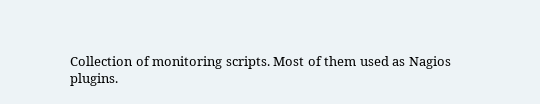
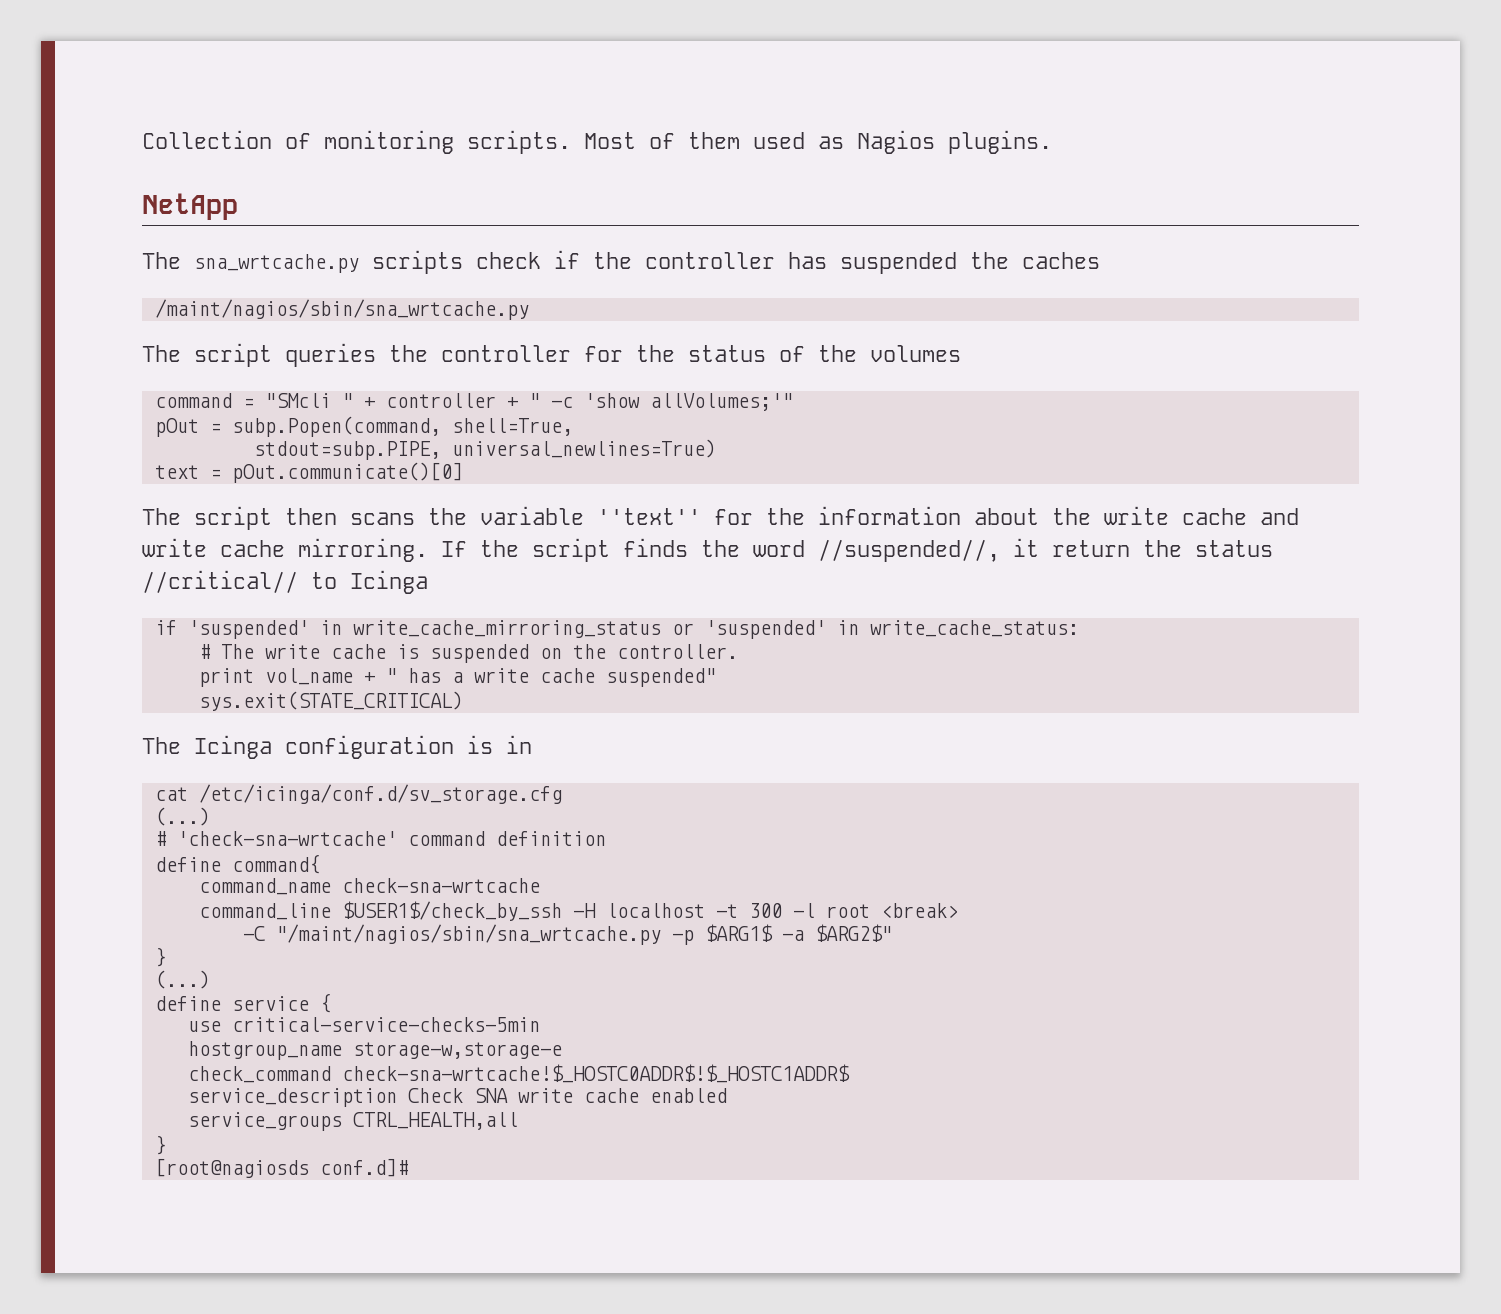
+ NetApp
+ The sna_wrtcache.py scripts check if the controller has suspended the caches
+ /maint/nagios/sbin/sna_wrtcache.py
+ The script queries the controller for the status of the volumes
+ command = "SMcli " + controller + " -c 'show allVolumes;'"
+ pOut = subp.Popen(command, shell=True,
+ stdout=subp.PIPE, universal_newlines=True)
+ text = pOut.communicate()[0]
+ The script then scans the variable ''text'' for the information about the write cache and write cache mirroring. If the script finds the word //suspended//, it return the status //critical// to Icinga
+ if 'suspended' in write_cache_mirroring_status or 'suspended' in write_cache_status:
+ # The write cache is suspended on the controller.
+ print vol_name + " has a write cache suspended"
+ sys.exit(STATE_CRITICAL)
+ The Icinga configuration is in
+ cat /etc/icinga/conf.d/sv_storage.cfg
+ (...)
+ # 'check-sna-wrtcache' command definition
+ define command{
+ command_name check-sna-wrtcache
+ command_line $USER1$/check_by_ssh -H localhost -t 300 -l root <break>
+ -C "/maint/nagios/sbin/sna_wrtcache.py -p $ARG1$ -a $ARG2$"
+ }
+ (...)
+ define service {
+ use critical-service-checks-5min
+ hostgroup_name storage-w,storage-e
+ check_command check-sna-wrtcache!$_HOSTC0ADDR$!$_HOSTC1ADDR$
+ service_description Check SNA write cache enabled
+ service_groups CTRL_HEALTH,all
+ }
+ [root@nagiosds conf.d]#

